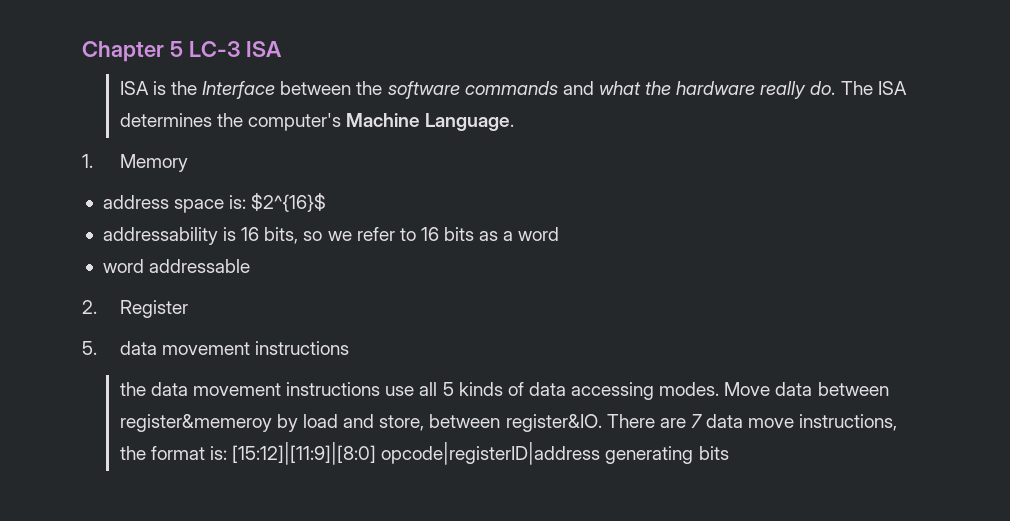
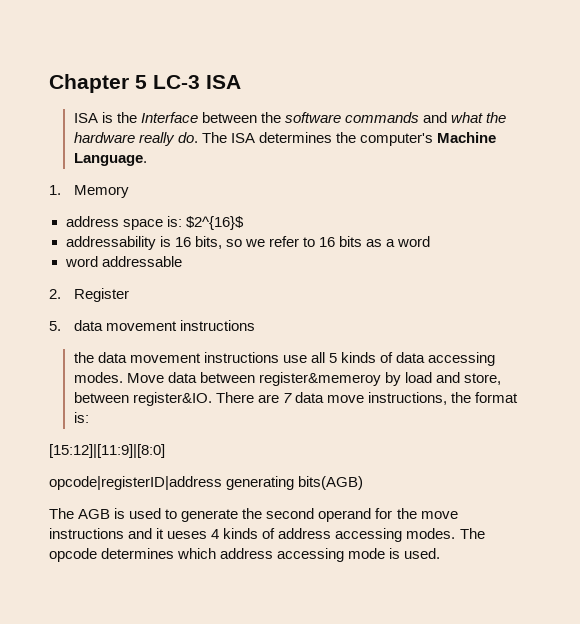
- There are 7 data move instructions, the format is: [15:12]|[11:9]|[8:0] opcode|registerID|address generating bits
+ There are 7 data move instructions, the format is:
+ [15:12]|[11:9]|[8:0]
+ opcode|registerID|address generating bits(AGB)
+ The AGB is used to generate the second operand for the move instructions and it ueses 4 kinds of address accessing modes. The opcode determines which address accessing mode is used.

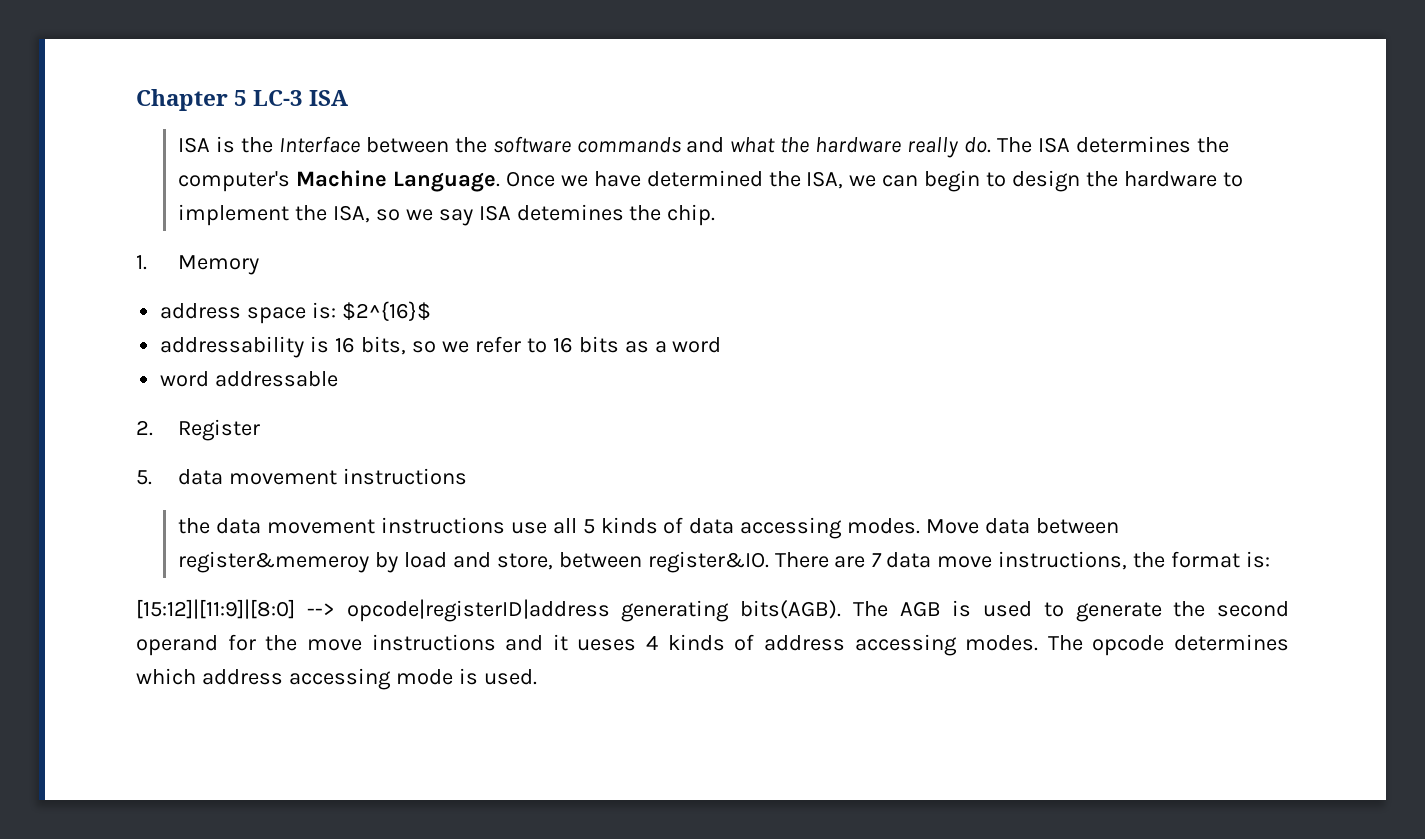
+ Once we have determined the ISA, we can begin to design the hardware to implement the ISA, so we say ISA detemines the chip.
- [15:12]|[11:9]|[8:0]
- opcode|registerID|address generating bits(AGB)
- The AGB is used to generate the second operand for the move instructions and it ueses 4 kinds of address accessing modes.
+ [15:12]|[11:9]|[8:0] --> opcode|registerID|address generating bits(AGB). The AGB is used to generate the second operand for the move instructions and it ueses 4 kinds of address accessing modes.

